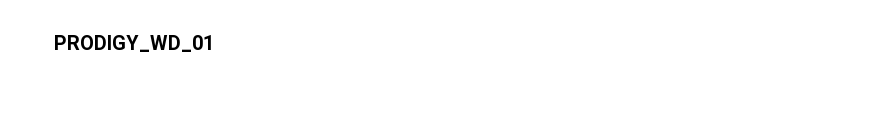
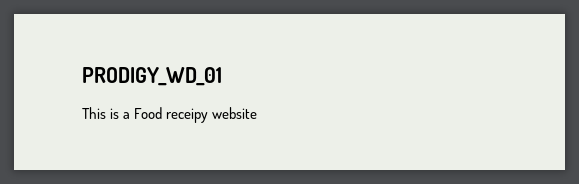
+ This is a Food receipy website

